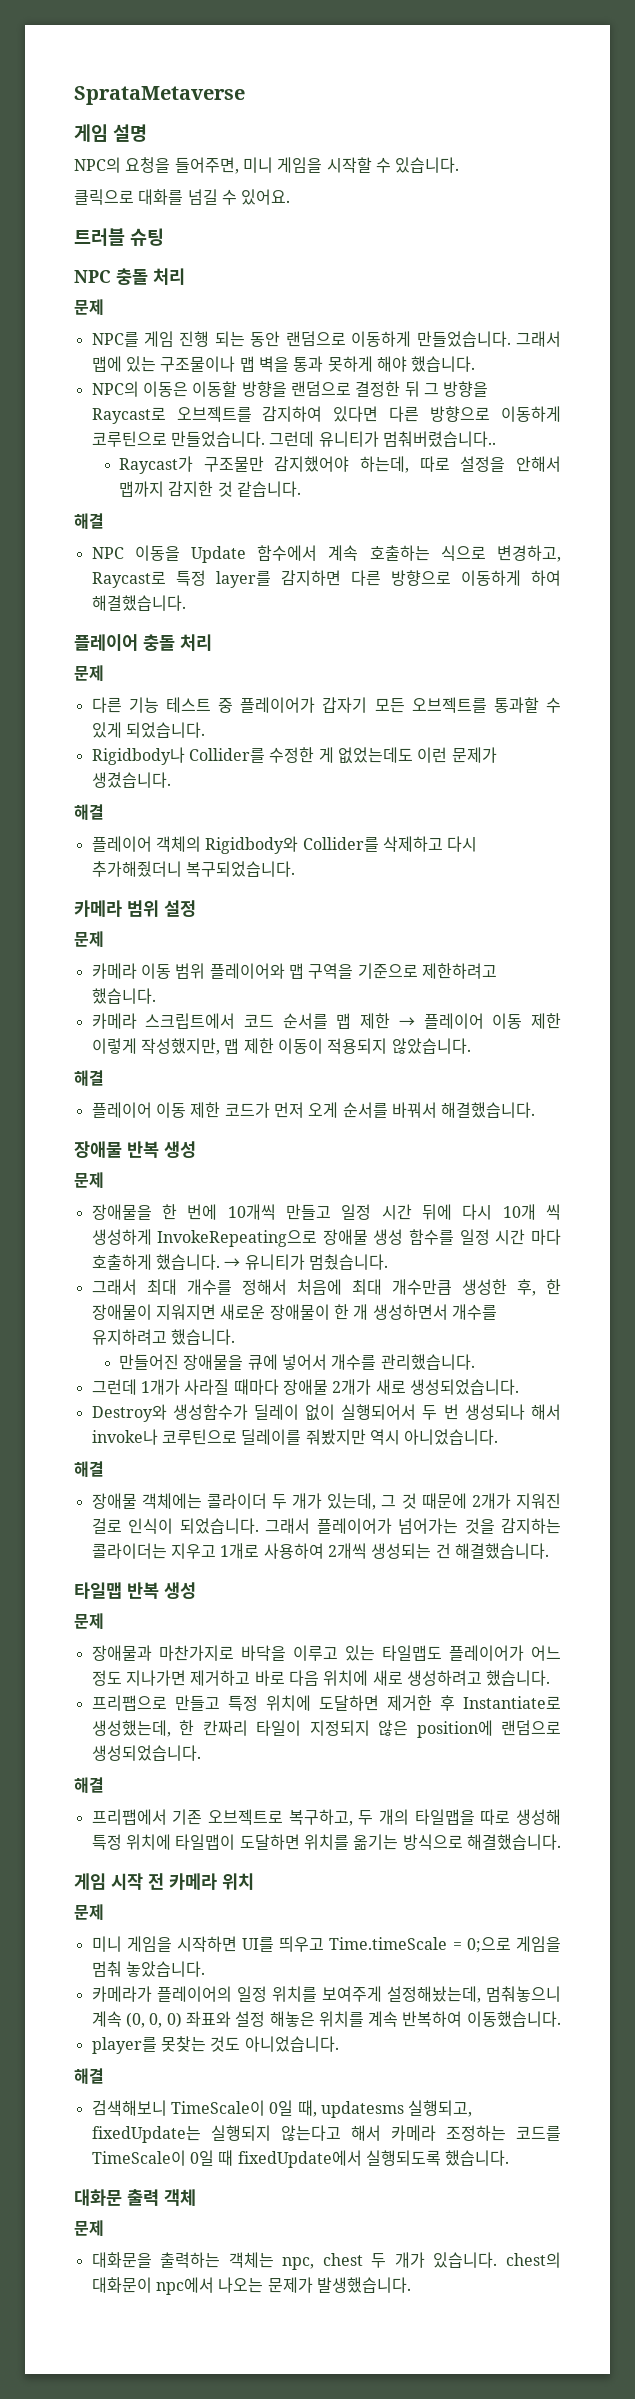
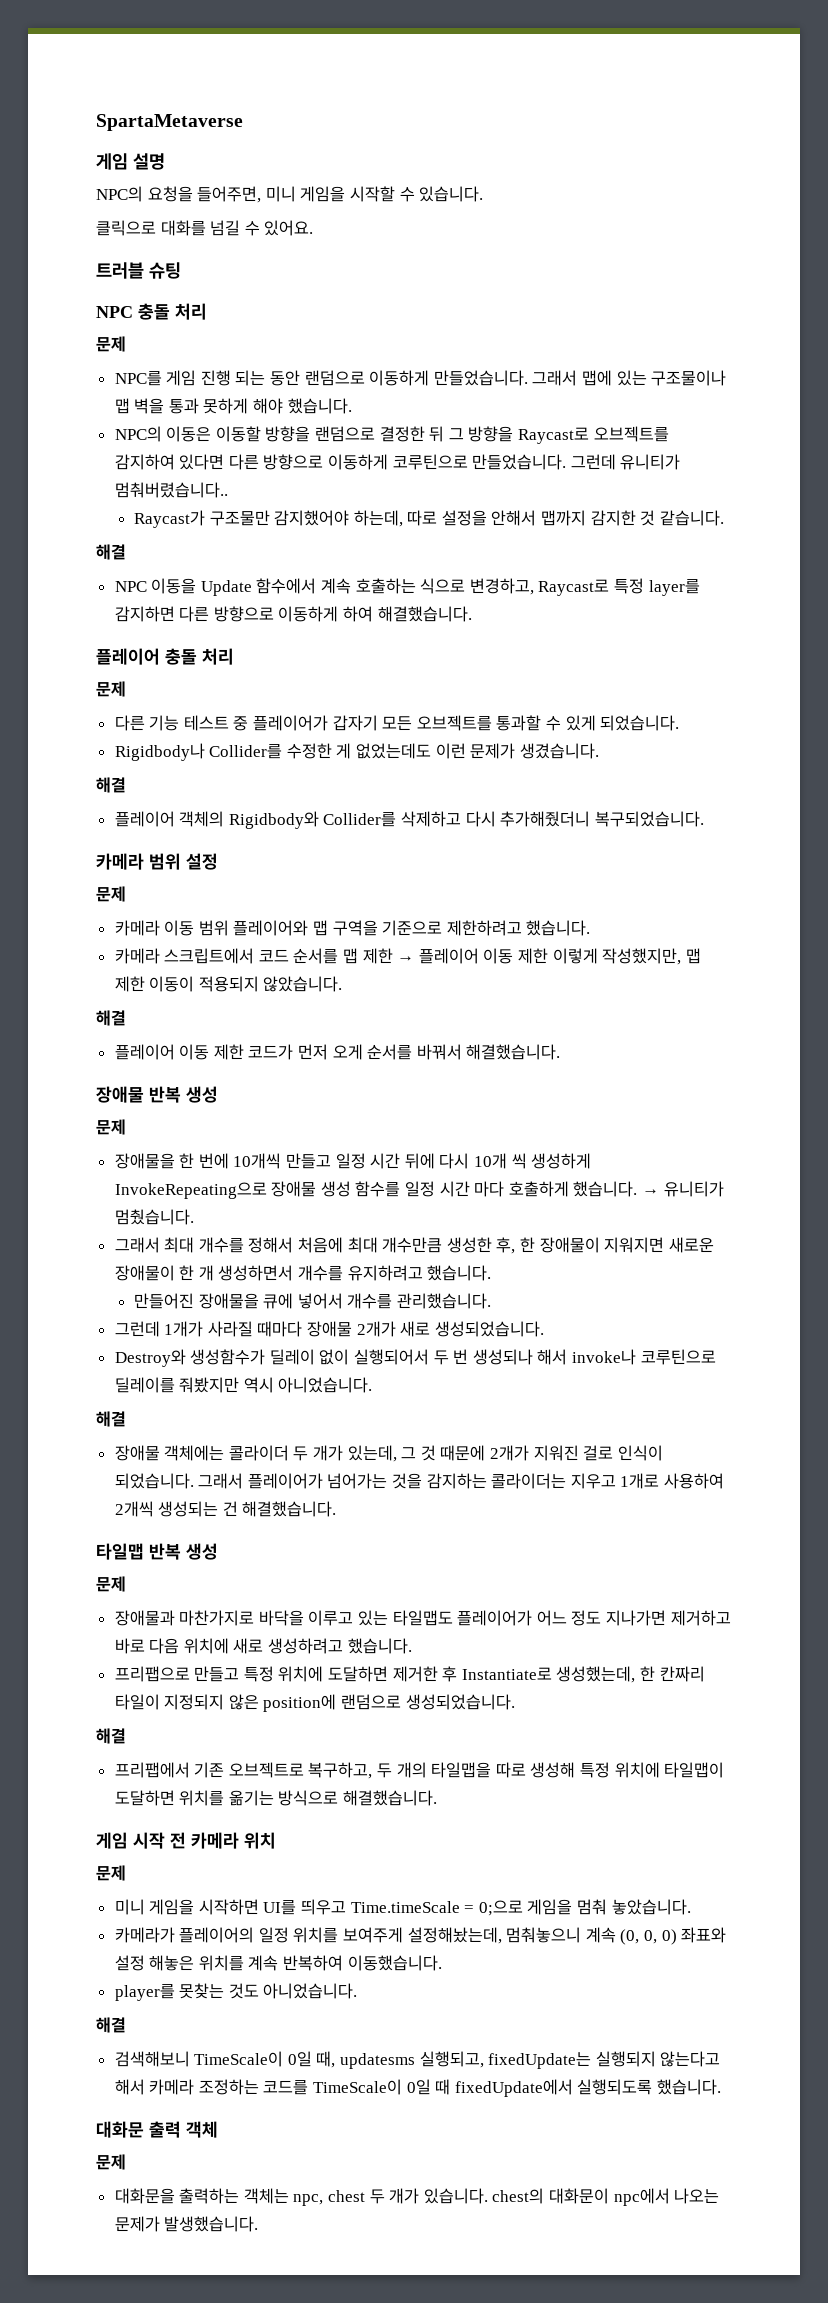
- SprataMetaverse
+ SpartaMetaverse

